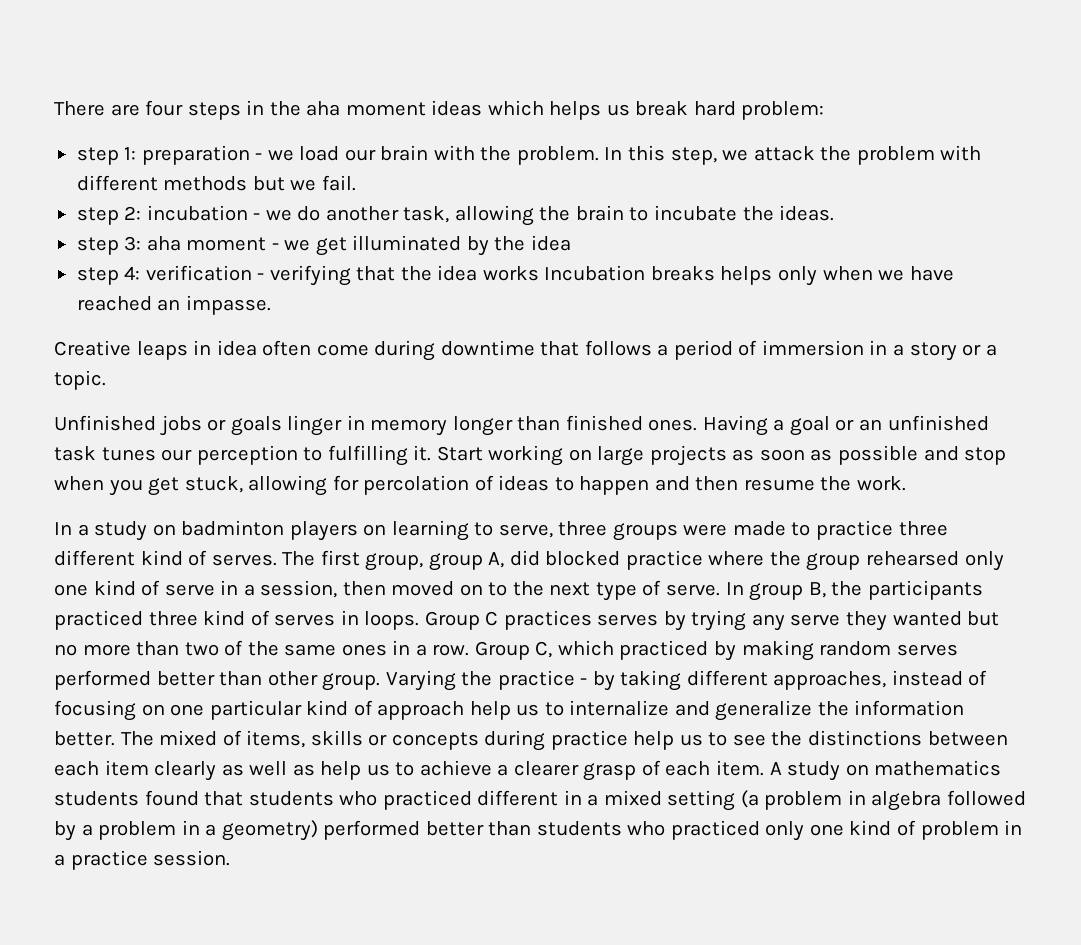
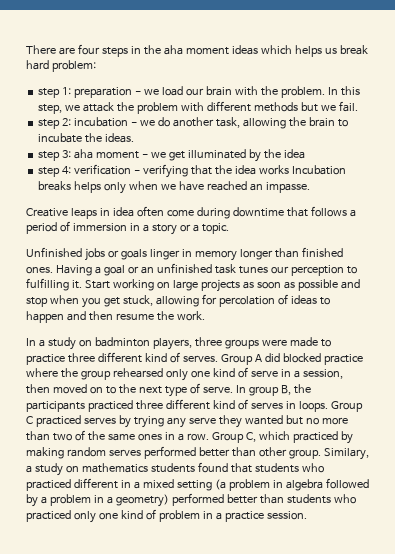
- In a study on badminton players on learning to serve, three groups were made to practice three different kind of serves.
+ In a study on badminton players, three groups were made to practice three different kind of serves.
- The first group, group A, did blocked practice where the group rehearsed only one kind of serve in a session, then moved on to the next type of serve.
+ Group A did blocked practice where the group rehearsed only one kind of serve in a session, then moved on to the next type of serve.
- In group B, the participants practiced three kind of serves in loops.
+ In group B, the participants practiced three different kind of serves in loops.
- Group C practices serves by trying any serve they wanted but no more than two of the same ones in a row.
+ Group C practiced serves by trying any serve they wanted but no more than two of the same ones in a row.
- Varying the practice - by taking different approaches, instead of focusing on one particular kind of approach help us to internalize and generalize the information better. The mixed of items, skills or concepts during practice help us to see the distinctions between each item clearly as well as help us to achieve a clearer grasp of each item. A study on mathematics students found that students who practiced different in a mixed setting (a problem in algebra followed by a problem in a geometry) performed better than students who practiced only one kind of problem in a practice session.
+ Similary, a study on mathematics students found that students who practiced different in a mixed setting (a problem in algebra followed by a problem in a geometry) performed better than students who practiced only one kind of problem in a practice session.

